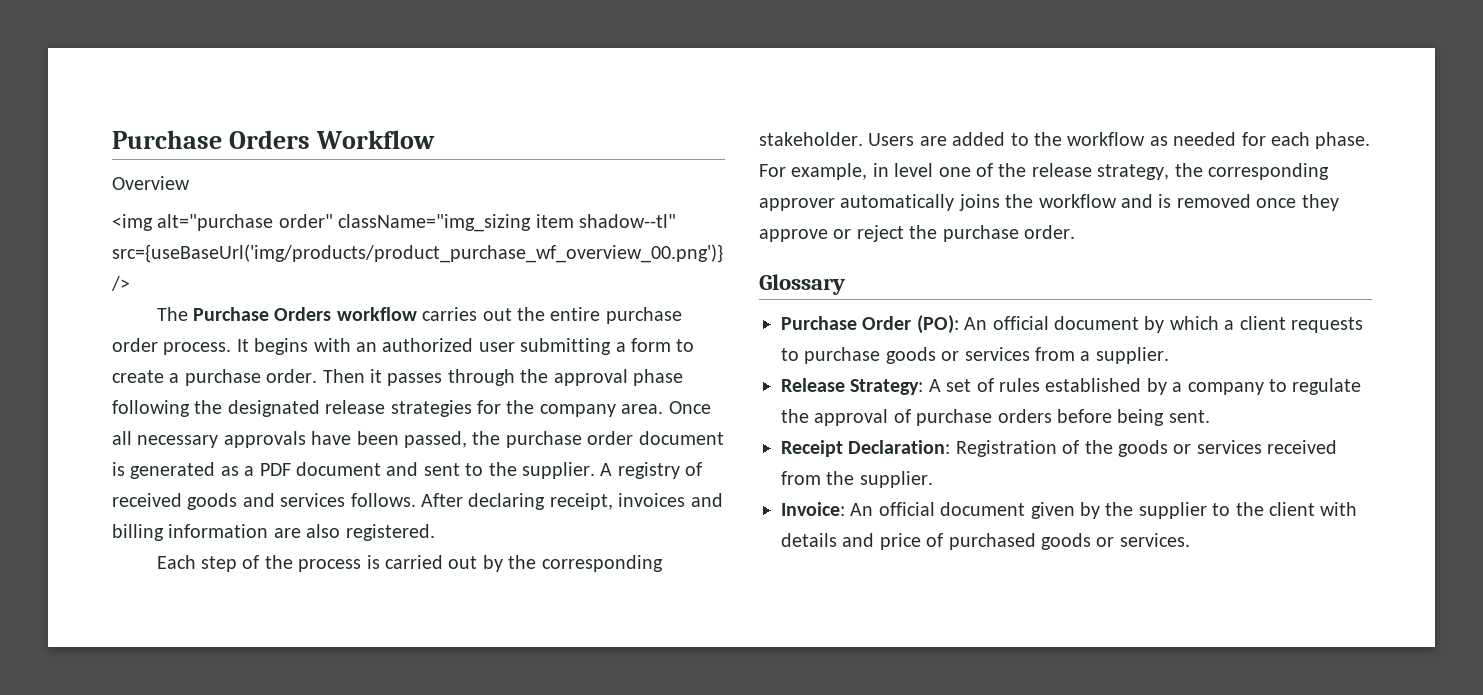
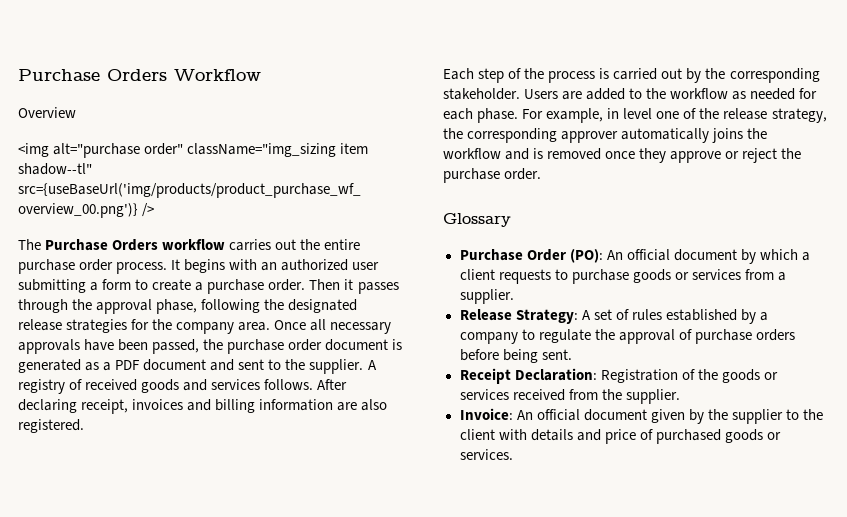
- Then it passes through the approval phase following the designated release strategies for the company area.
+ Then it passes through the approval phase, following the designated release strategies for the company area.

